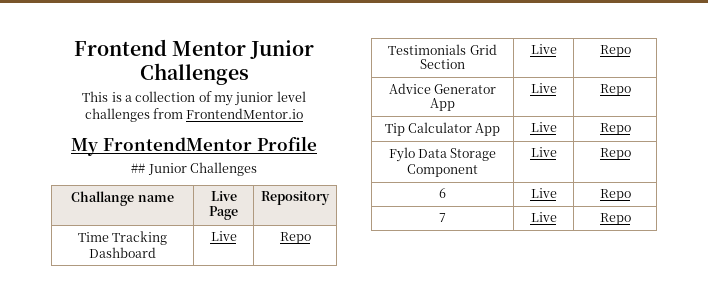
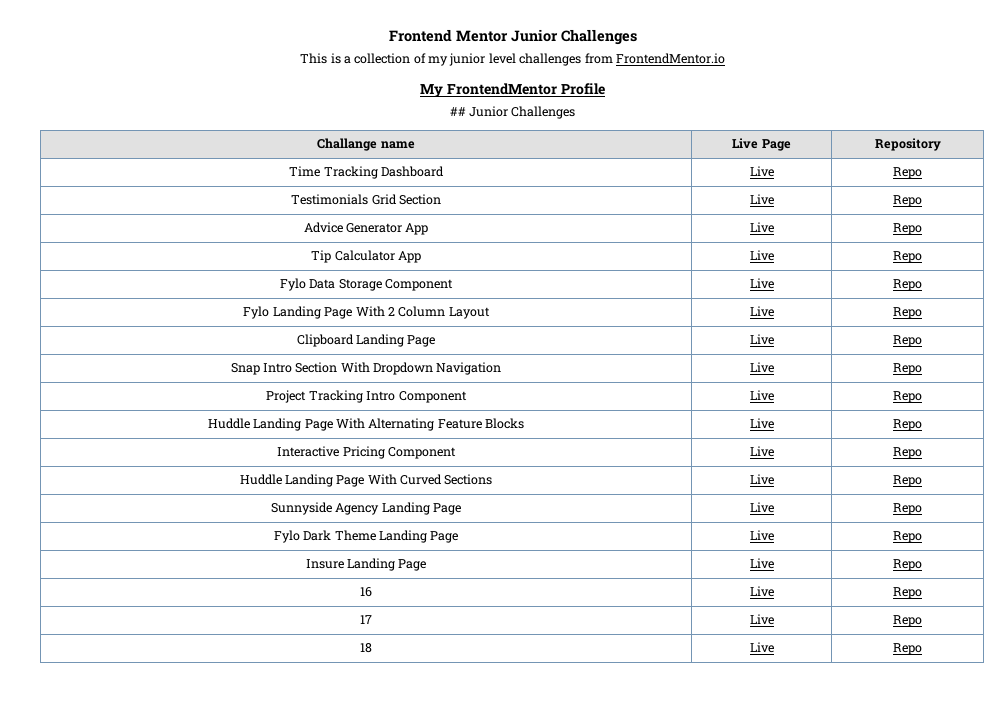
- 6 | Live | Repo
- 7 | Live | Repo
+ Fylo Landing Page With 2 Column Layout | Live | Repo
+ Clipboard Landing Page | Live | Repo
+ Snap Intro Section With Dropdown Navigation | Live | Repo
+ Project Tracking Intro Component | Live | Repo
+ Huddle Landing Page With Alternating Feature Blocks | Live | Repo
+ Interactive Pricing Component | Live | Repo
+ Huddle Landing Page With Curved Sections | Live | Repo
+ Sunnyside Agency Landing Page | Live | Repo
+ Fylo Dark Theme Landing Page | Live | Repo
+ Insure Landing Page | Live | Repo
+ 16 | Live | Repo
+ 17 | Live | Repo
+ 18 | Live | Repo

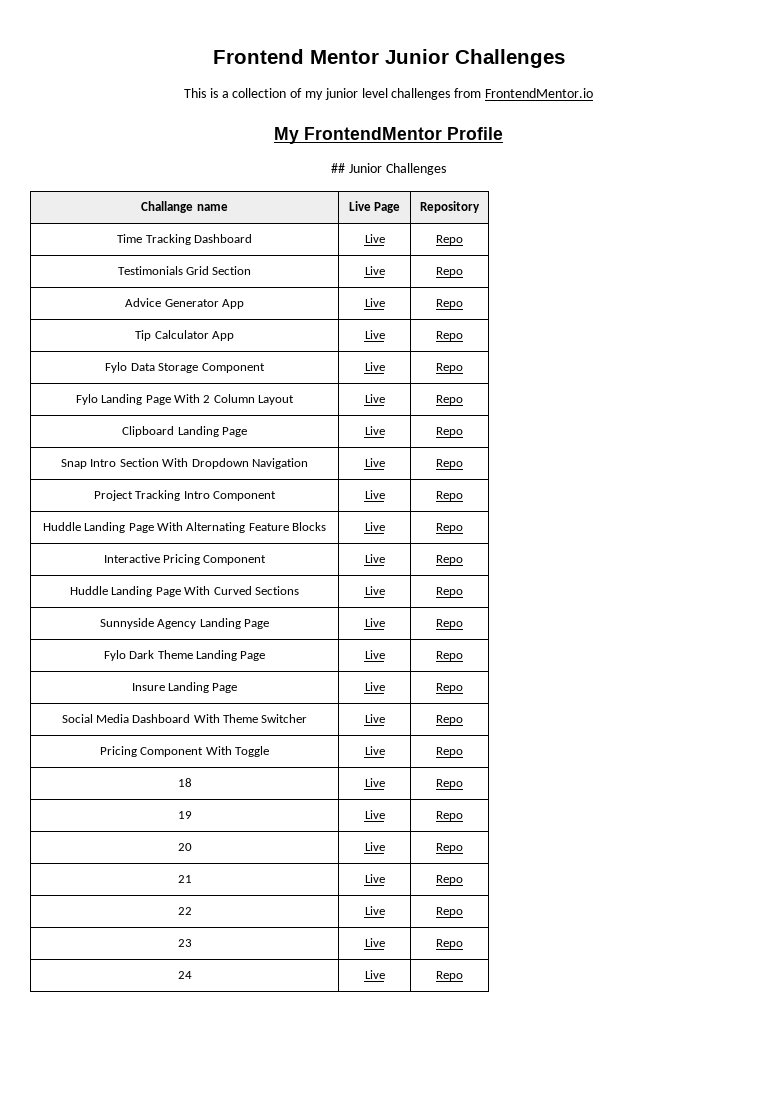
- 16 | Live | Repo
- 17 | Live | Repo
+ Social Media Dashboard With Theme Switcher | Live | Repo
+ Pricing Component With Toggle | Live | Repo
+ 19 | Live | Repo
+ 20 | Live | Repo
+ 21 | Live | Repo
+ 22 | Live | Repo
+ 23 | Live | Repo
+ 24 | Live | Repo

